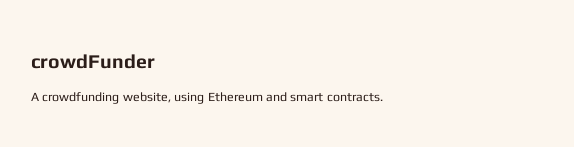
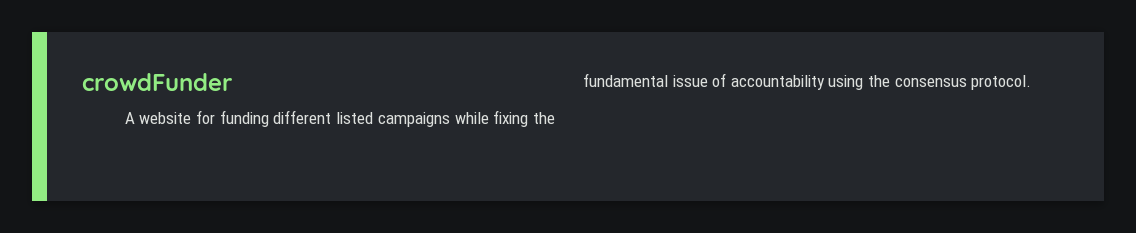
- A crowdfunding website, using Ethereum and smart contracts.
+ A website for funding different listed campaigns while fixing the fundamental issue of accountability using the consensus protocol.

